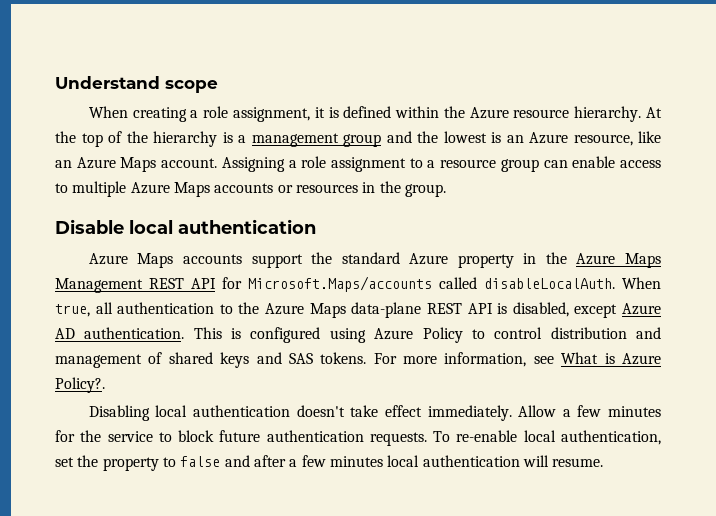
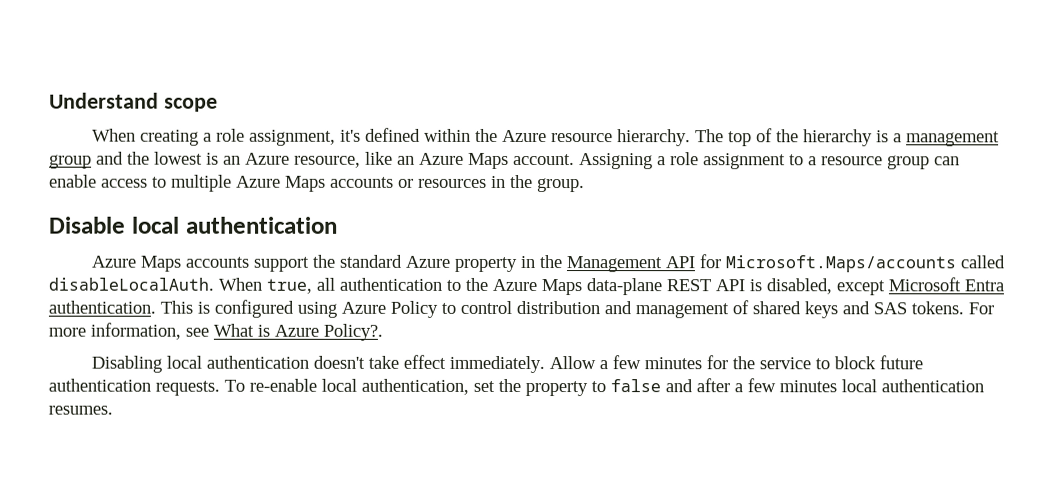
- When creating a role assignment, it is defined within the Azure resource hierarchy.
+ When creating a role assignment, it's defined within the Azure resource hierarchy.
- At the top of the hierarchy is a management group and the lowest is an Azure resource, like an Azure Maps account.
+ The top of the hierarchy is a management group and the lowest is an Azure resource, like an Azure Maps account.
- Azure Maps accounts support the standard Azure property in the Azure Maps Management REST API for Microsoft.Maps/accounts called disableLocalAuth.
+ Azure Maps accounts support the standard Azure property in the Management API for Microsoft.Maps/accounts called disableLocalAuth.
- When true, all authentication to the Azure Maps data-plane REST API is disabled, except Azure AD authentication.
+ When true, all authentication to the Azure Maps data-plane REST API is disabled, except Microsoft Entra authentication.
- To re-enable local authentication, set the property to false and after a few minutes local authentication will resume.
+ To re-enable local authentication, set the property to false and after a few minutes local authentication resumes.

